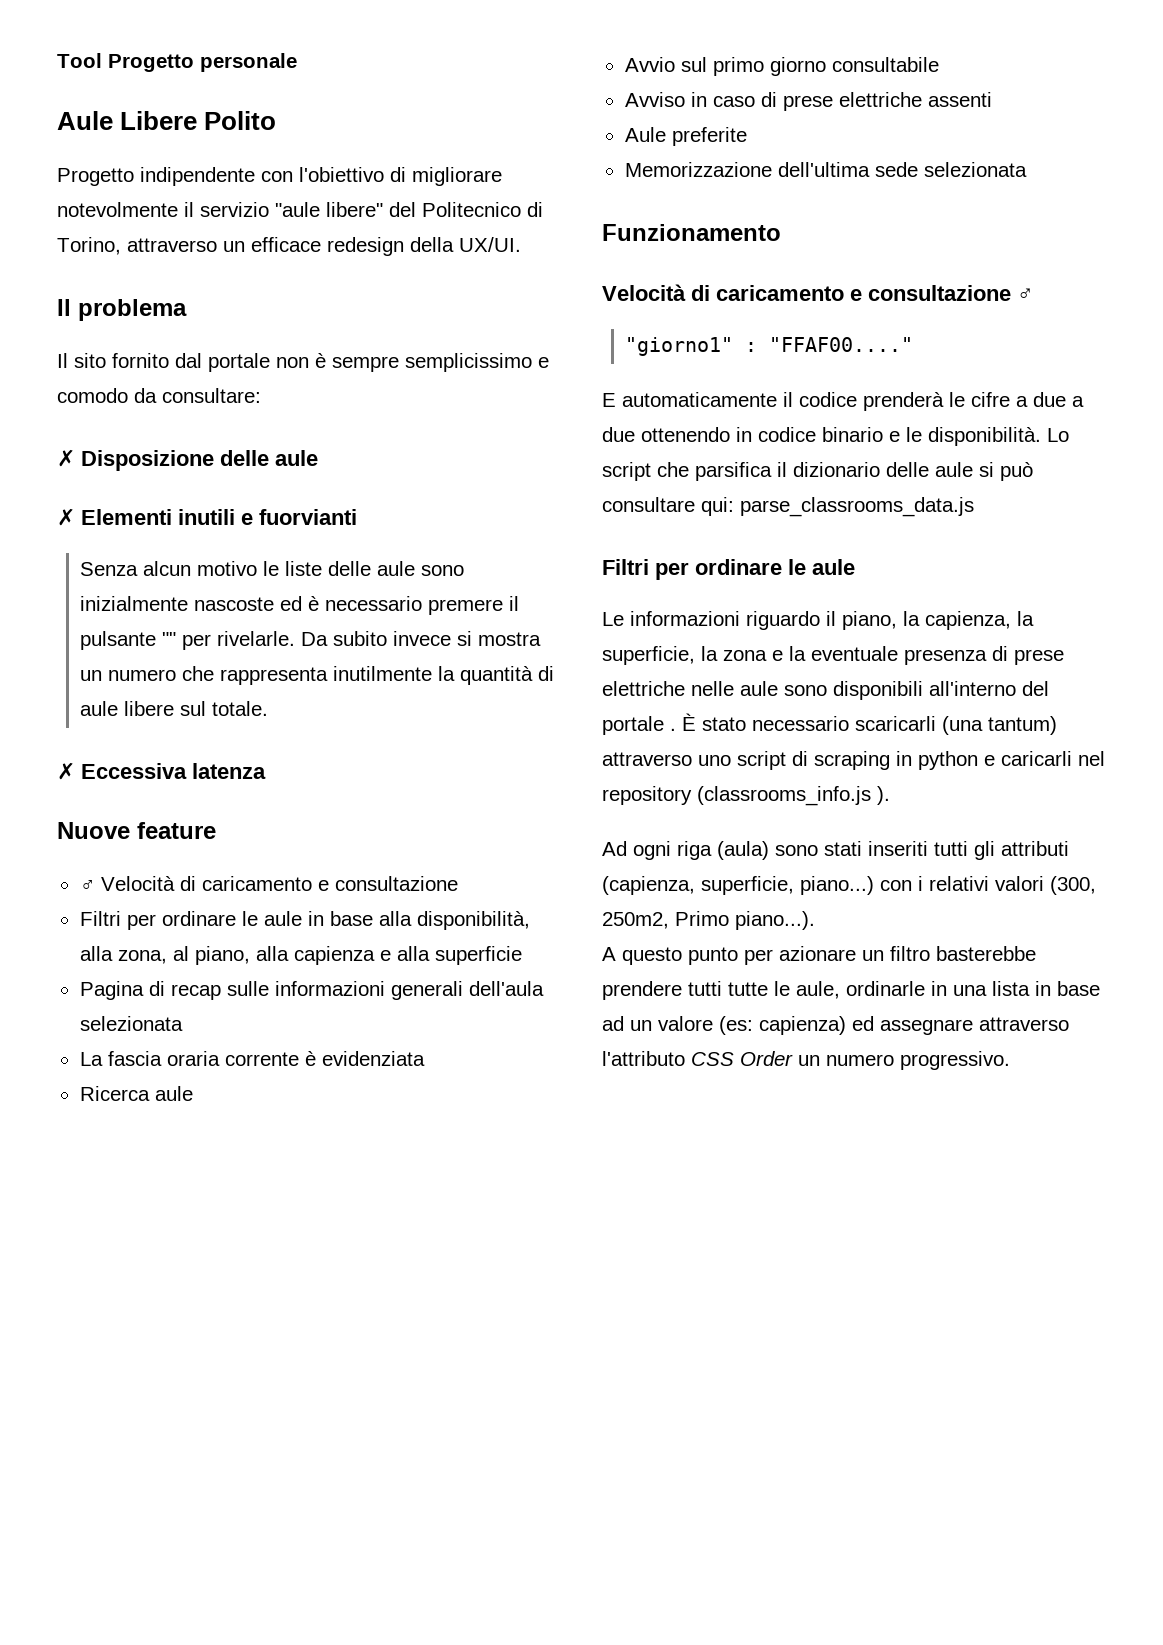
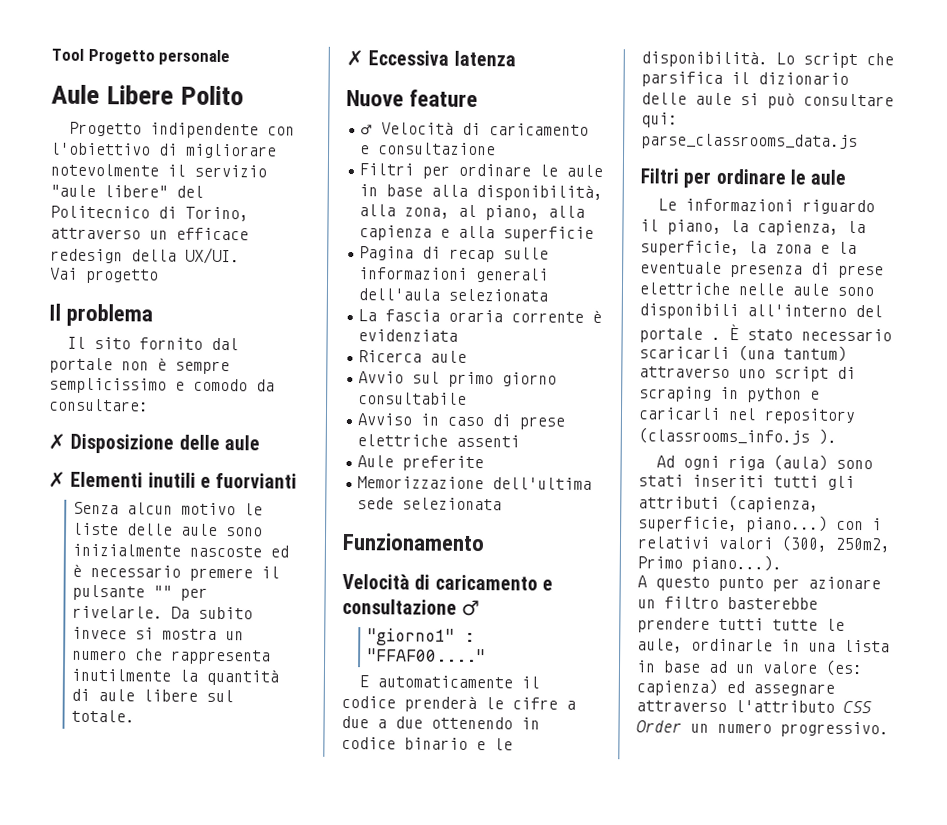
+ Vai progetto

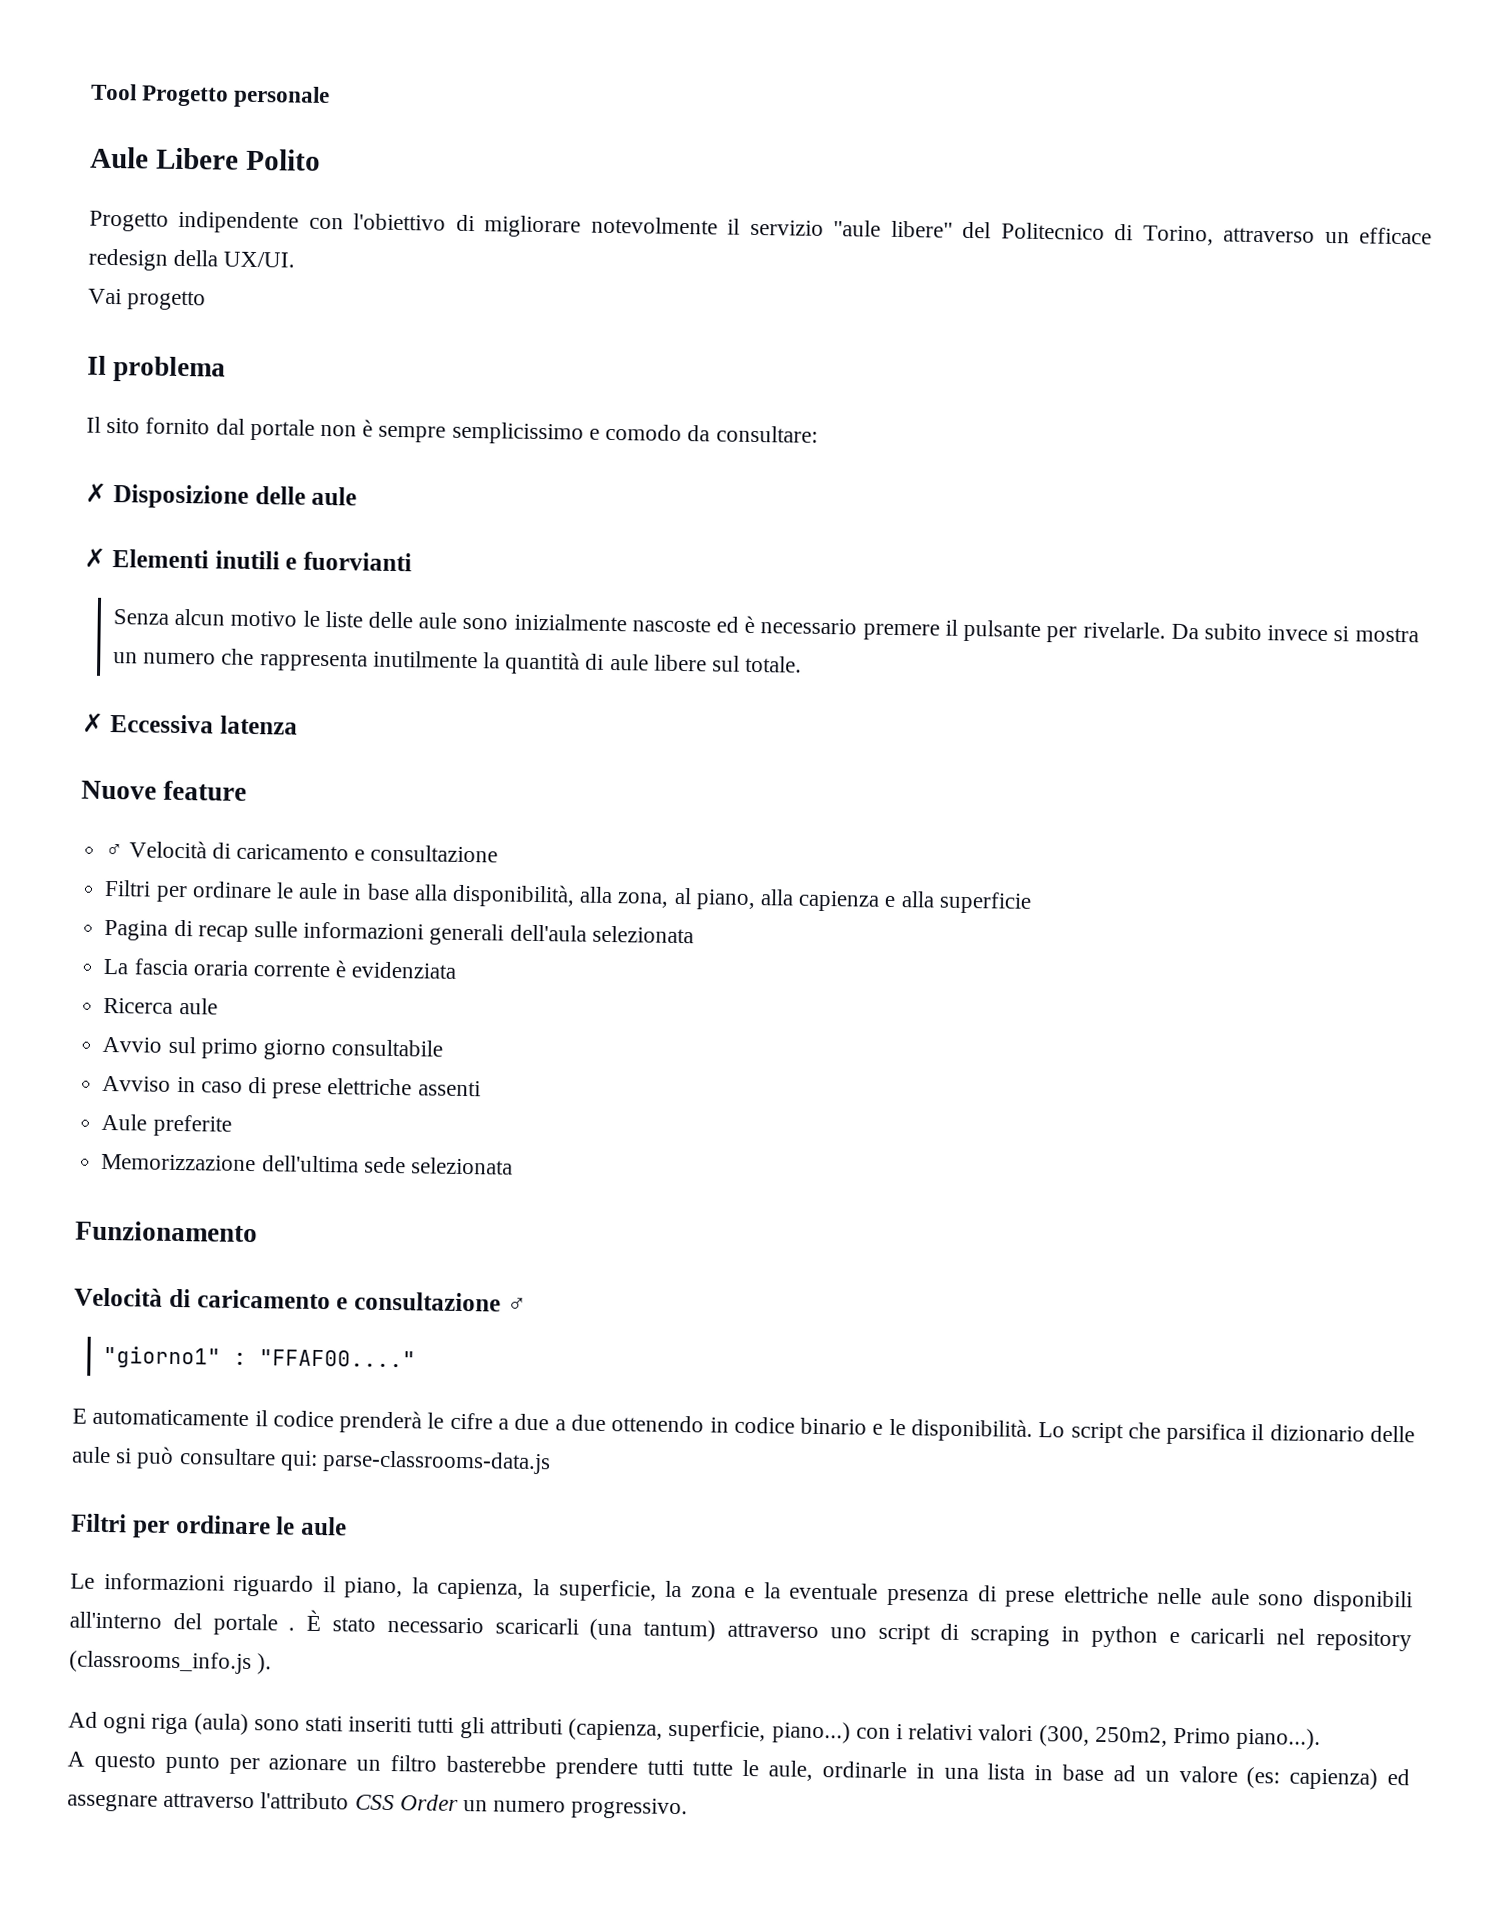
- Senza alcun motivo le liste delle aule sono inizialmente nascoste ed è necessario premere il pulsante "" per rivelarle.
+ Senza alcun motivo le liste delle aule sono inizialmente nascoste ed è necessario premere il pulsante per rivelarle.
- Lo script che parsifica il dizionario delle aule si può consultare qui: parse_classrooms_data.js
+ Lo script che parsifica il dizionario delle aule si può consultare qui: parse-classrooms-data.js

